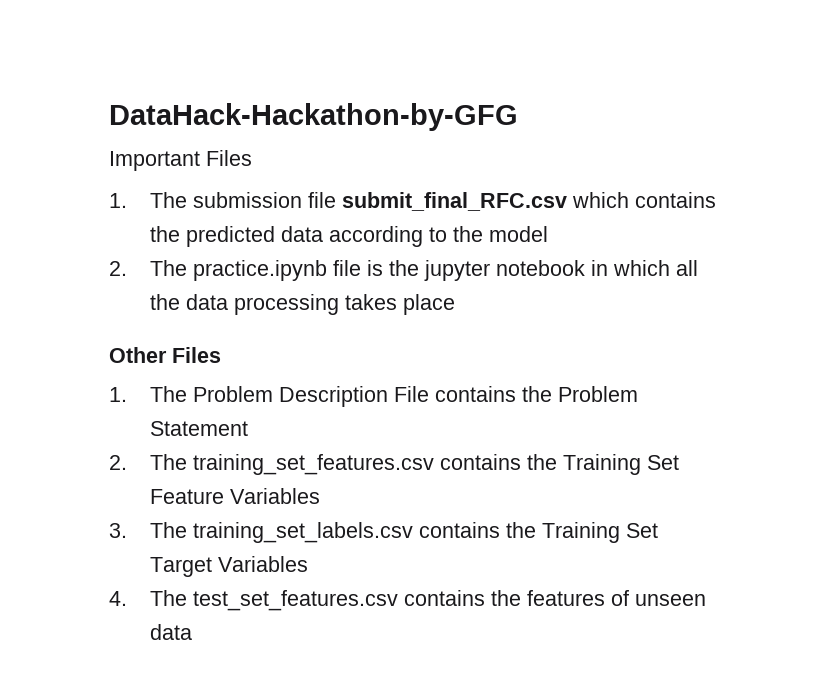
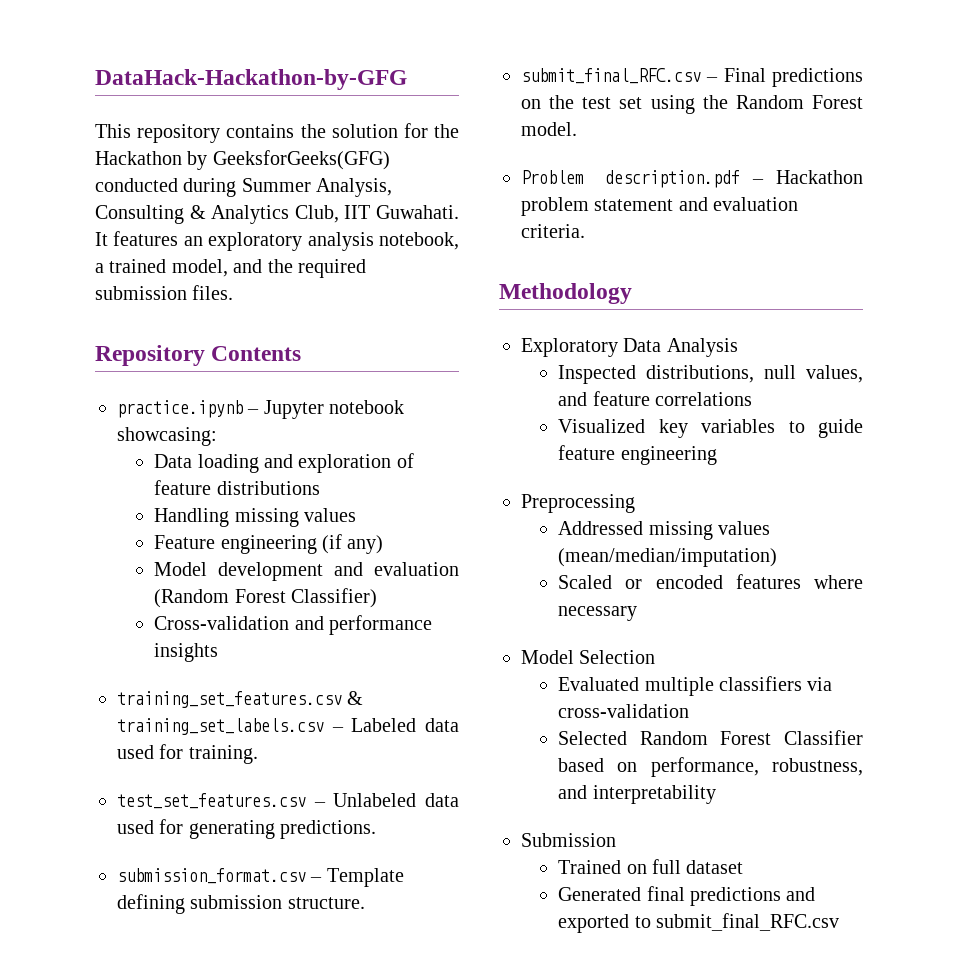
- Important Files
- 1. The submission file submit_final_RFC.csv which contains the predicted data according to the model
- 2. The practice.ipynb file is the jupyter notebook in which all the data processing takes place
- Other Files
- 1. The Problem Description File contains the Problem Statement
- 2. The training_set_features.csv contains the Training Set Feature Variables
- 3. The training_set_labels.csv contains the Training Set Target Variables
- 4. The test_set_features.csv contains the features of unseen data
+ This repository contains the solution for the Hackathon by GeeksforGeeks(GFG) conducted during Summer Analysis, Consulting & Analytics Club, IIT Guwahati. It features an exploratory analysis notebook, a trained model, and the required submission files.
+ Repository Contents
+ practice.ipynb – Jupyter notebook showcasing:
+ Data loading and exploration of feature distributions
+ Handling missing values
+ Feature engineering (if any)
+ Model development and evaluation (Random Forest Classifier)
+ Cross-validation and performance insights
+ training_set_features.csv & training_set_labels.csv – Labeled data used for training.
+ test_set_features.csv – Unlabeled data used for generating predictions.
+ submission_format.csv – Template defining submission structure.
+ submit_final_RFC.csv – Final predictions on the test set using the Random Forest model.
+ Problem description.pdf – Hackathon problem statement and evaluation criteria.
+ Methodology
+ Exploratory Data Analysis
+ Inspected distributions, null values, and feature correlations
+ Visualized key variables to guide feature engineering
+ Preprocessing
+ Addressed missing values (mean/median/imputation)
+ Scaled or encoded features where necessary
+ Model Selection
+ Evaluated multiple classifiers via cross-validation
+ Selected Random Forest Classifier based on performance, robustness, and interpretability
+ Submission
+ Trained on full dataset
+ Generated final predictions and exported to submit_final_RFC.csv

